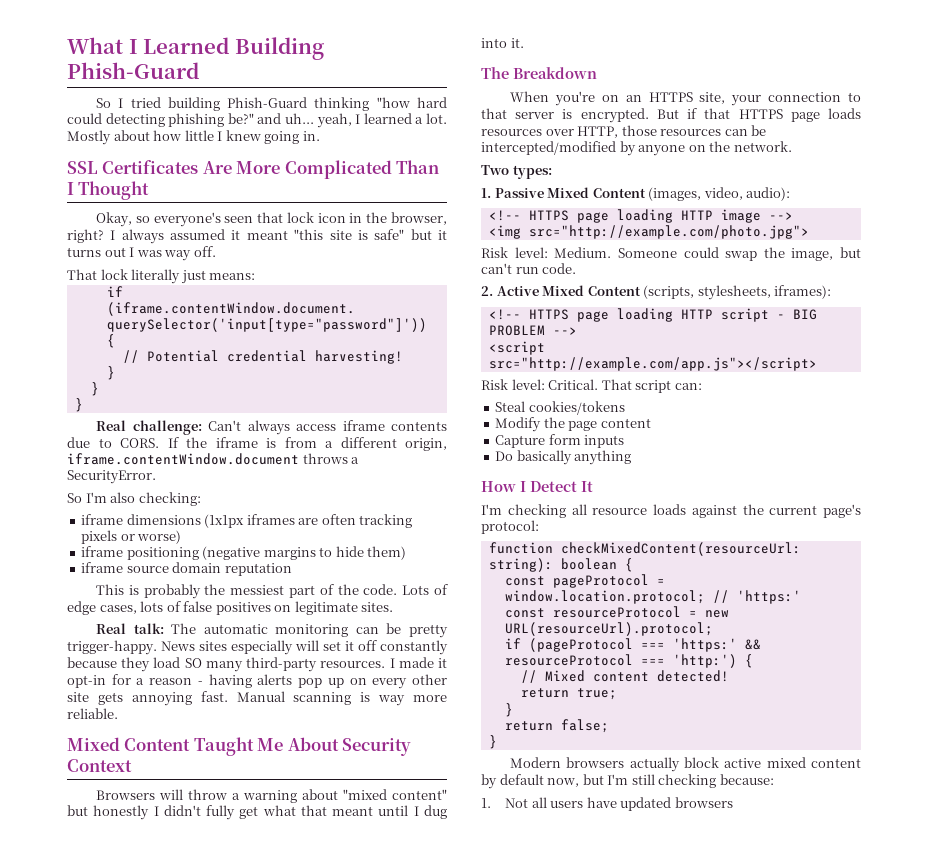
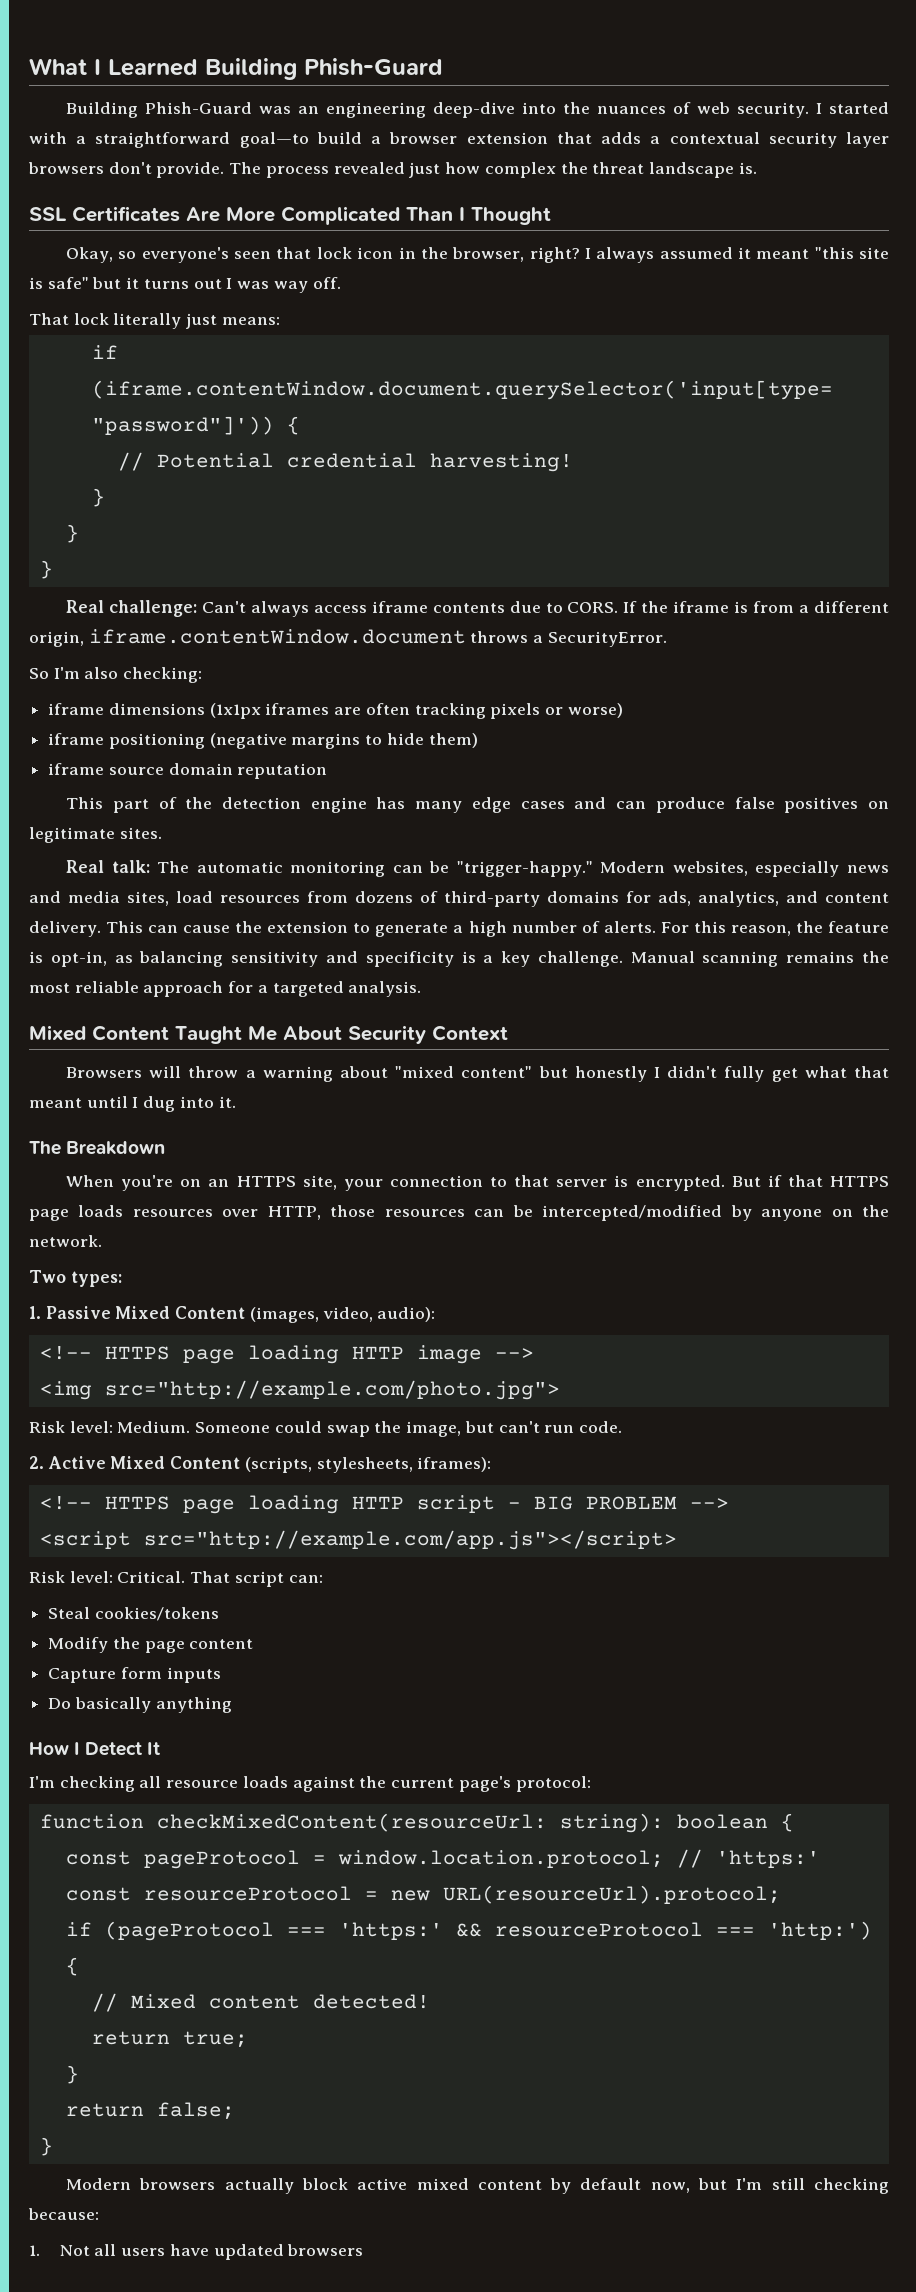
- So I tried building Phish-Guard thinking "how hard could detecting phishing be?" and uh... yeah, I learned a lot. Mostly about how little I knew going in.
+ Building Phish-Guard was an engineering deep-dive into the nuances of web security. I started with a straightforward goal—to build a browser extension that adds a contextual security layer browsers don't provide. The process revealed just how complex the threat landscape is.
- This is probably the messiest part of the code. Lots of edge cases, lots of false positives on legitimate sites.
+ This part of the detection engine has many edge cases and can produce false positives on legitimate sites.
- Real talk: The automatic monitoring can be pretty trigger-happy. News sites especially will set it off constantly because they load SO many third-party resources. I made it opt-in for a reason - having alerts pop up on every other site gets annoying fast. Manual scanning is way more reliable.
+ Real talk: The automatic monitoring can be "trigger-happy." Modern websites, especially news and media sites, load resources from dozens of third-party domains for ads, analytics, and content delivery. This can cause the extension to generate a high number of alerts. For this reason, the feature is opt-in, as balancing sensitivity and specificity is a key challenge. Manual scanning remains the most reliable approach for a targeted analysis.

